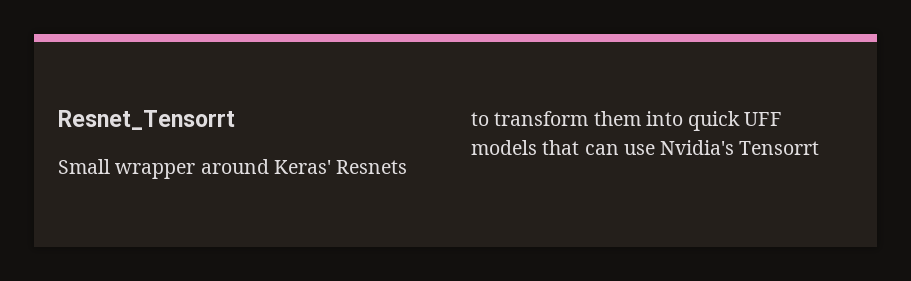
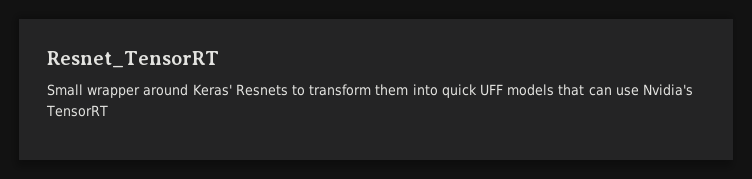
- Resnet_Tensorrt
+ Resnet_TensorRT
- Small wrapper around Keras' Resnets to transform them into quick UFF models that can use Nvidia's Tensorrt
+ Small wrapper around Keras' Resnets to transform them into quick UFF models that can use Nvidia's TensorRT

